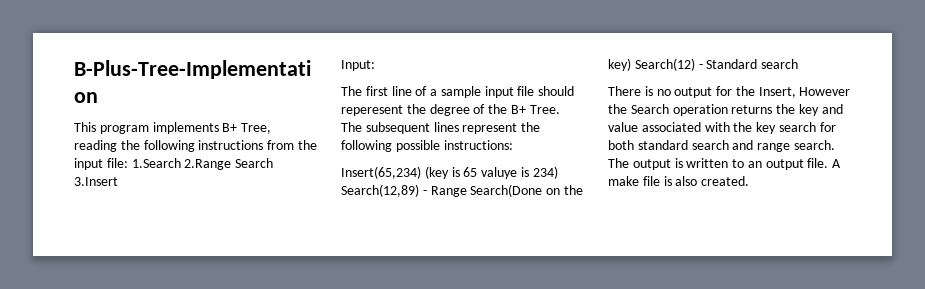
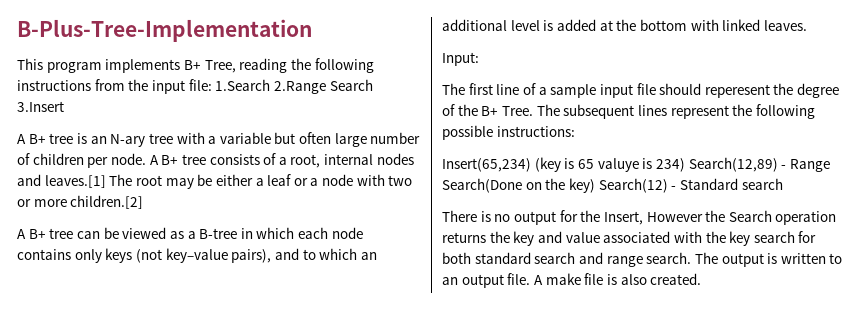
+ A B+ tree is an N-ary tree with a variable but often large number of children per node. A B+ tree consists of a root, internal nodes and leaves.[1] The root may be either a leaf or a node with two or more children.[2]
+ A B+ tree can be viewed as a B-tree in which each node contains only keys (not key–value pairs), and to which an additional level is added at the bottom with linked leaves.

